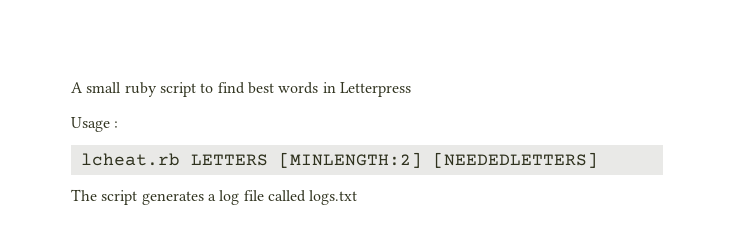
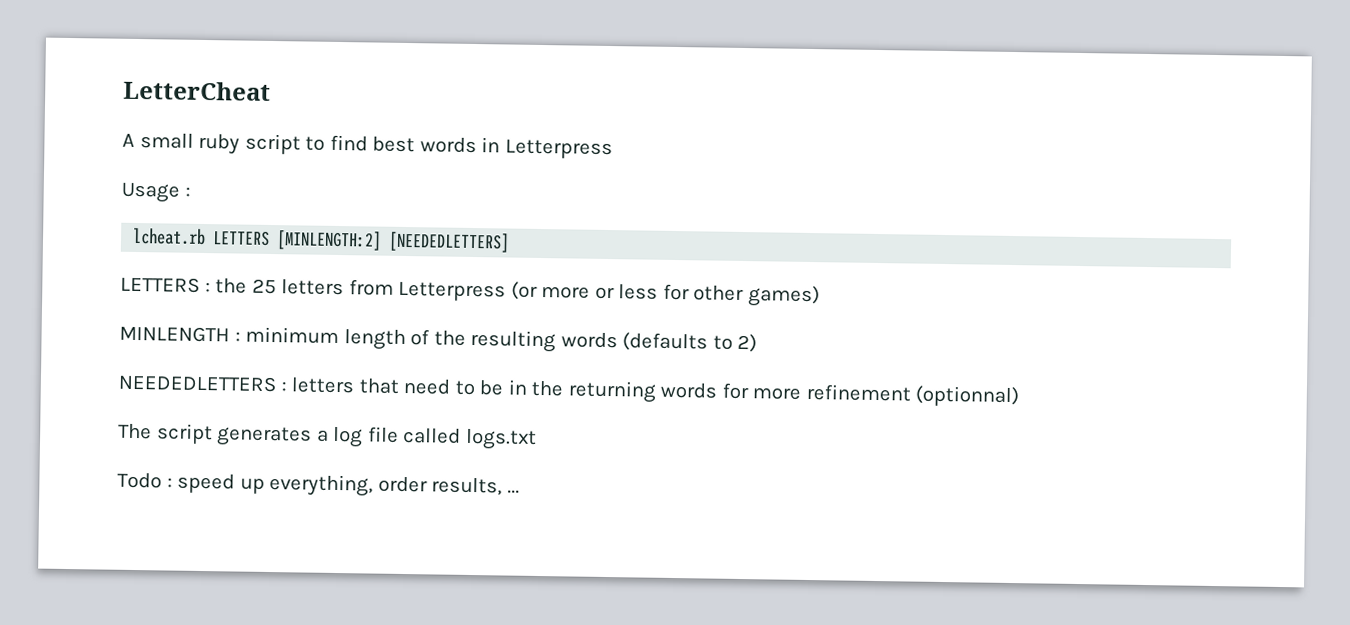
+ LetterCheat
+ LETTERS : the 25 letters from Letterpress (or more or less for other games)
+ MINLENGTH : minimum length of the resulting words (defaults to 2)
+ NEEDEDLETTERS : letters that need to be in the returning words for more refinement (optionnal)
+ Todo : speed up everything, order results, ...

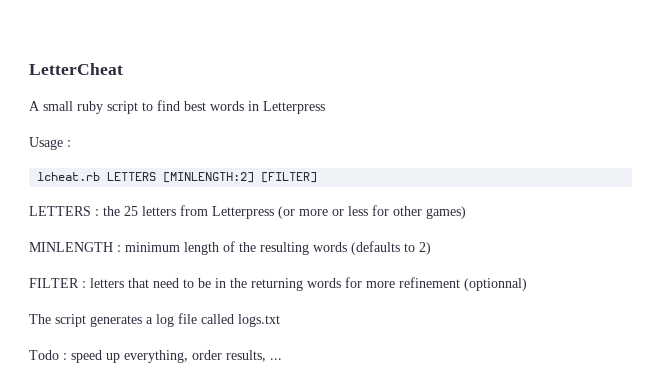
- lcheat.rb LETTERS [MINLENGTH:2] [NEEDEDLETTERS]
+ lcheat.rb LETTERS [MINLENGTH:2] [FILTER]
- NEEDEDLETTERS : letters that need to be in the returning words for more refinement (optionnal)
+ FILTER : letters that need to be in the returning words for more refinement (optionnal)

